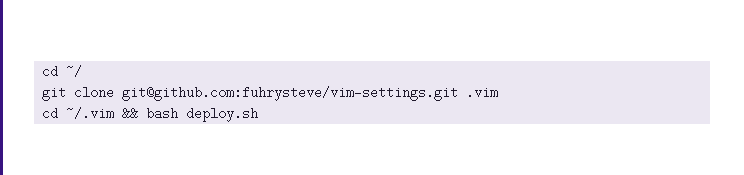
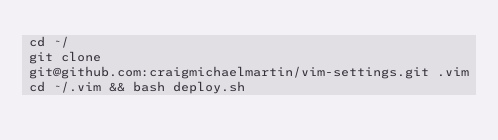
- git clone git@github.com:fuhrysteve/vim-settings.git .vim
+ git clone git@github.com:craigmichaelmartin/vim-settings.git .vim

